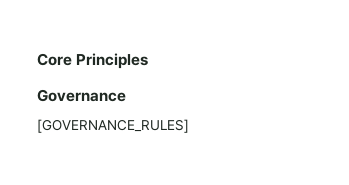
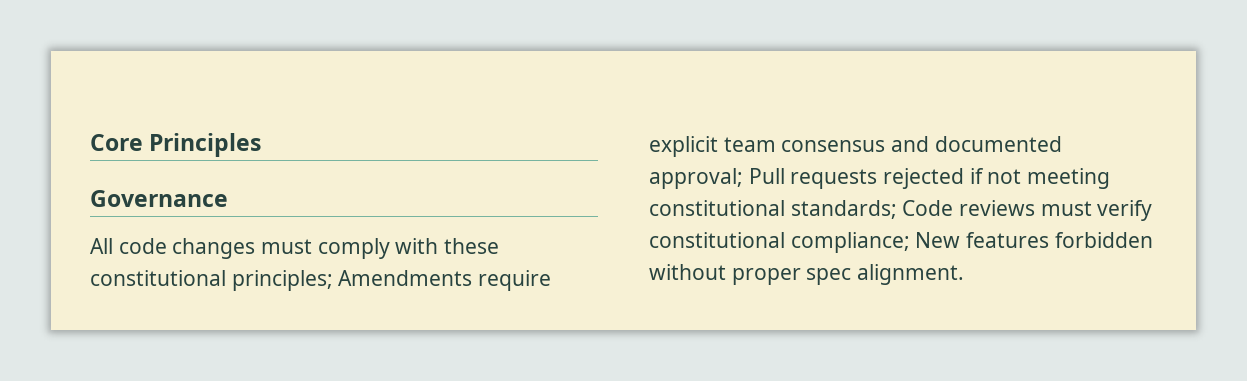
- [GOVERNANCE_RULES]
+ All code changes must comply with these constitutional principles; Amendments require explicit team consensus and documented approval; Pull requests rejected if not meeting constitutional standards; Code reviews must verify constitutional compliance; New features forbidden without proper spec alignment.

